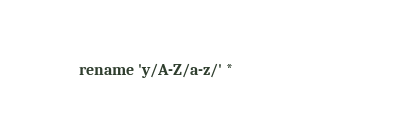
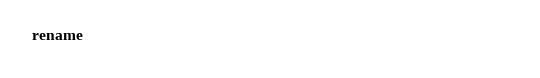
- rename 'y/A-Z/a-z/' *
+ rename

